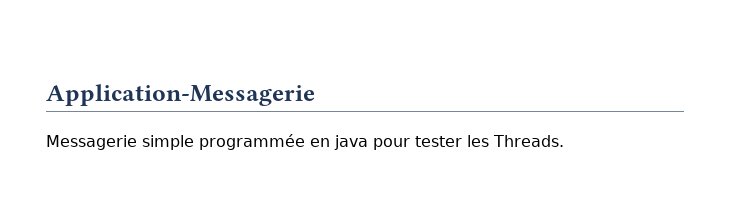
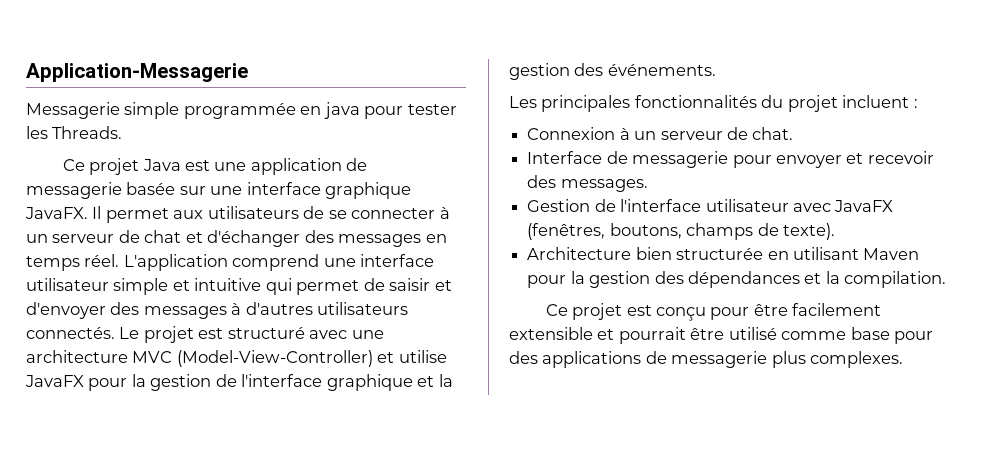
+ Ce projet Java est une application de messagerie basée sur une interface graphique JavaFX. Il permet aux utilisateurs de se connecter à un serveur de chat et d'échanger des messages en temps réel. L'application comprend une interface utilisateur simple et intuitive qui permet de saisir et d'envoyer des messages à d'autres utilisateurs connectés. Le projet est structuré avec une architecture MVC (Model-View-Controller) et utilise JavaFX pour la gestion de l'interface graphique et la gestion des événements.
+ Les principales fonctionnalités du projet incluent :
+ Connexion à un serveur de chat.
+ Interface de messagerie pour envoyer et recevoir des messages.
+ Gestion de l'interface utilisateur avec JavaFX (fenêtres, boutons, champs de texte).
+ Architecture bien structurée en utilisant Maven pour la gestion des dépendances et la compilation.
+ Ce projet est conçu pour être facilement extensible et pourrait être utilisé comme base pour des applications de messagerie plus complexes.

